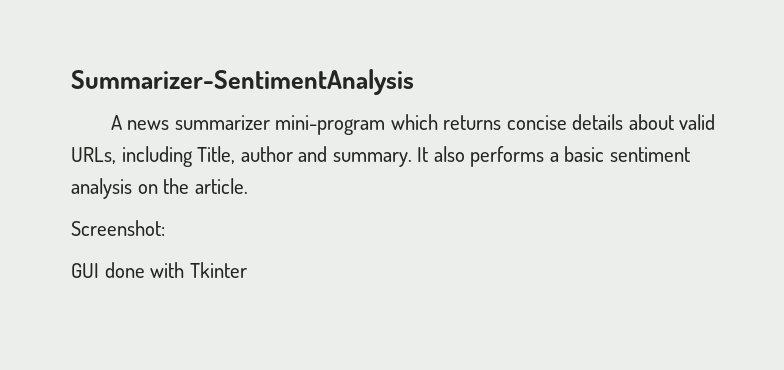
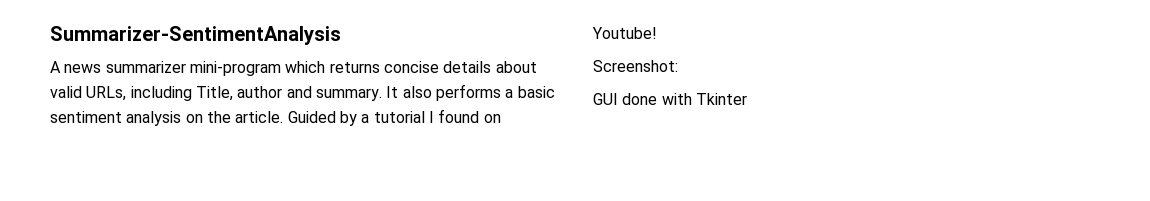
+ Guided by a tutorial I found on Youtube!

